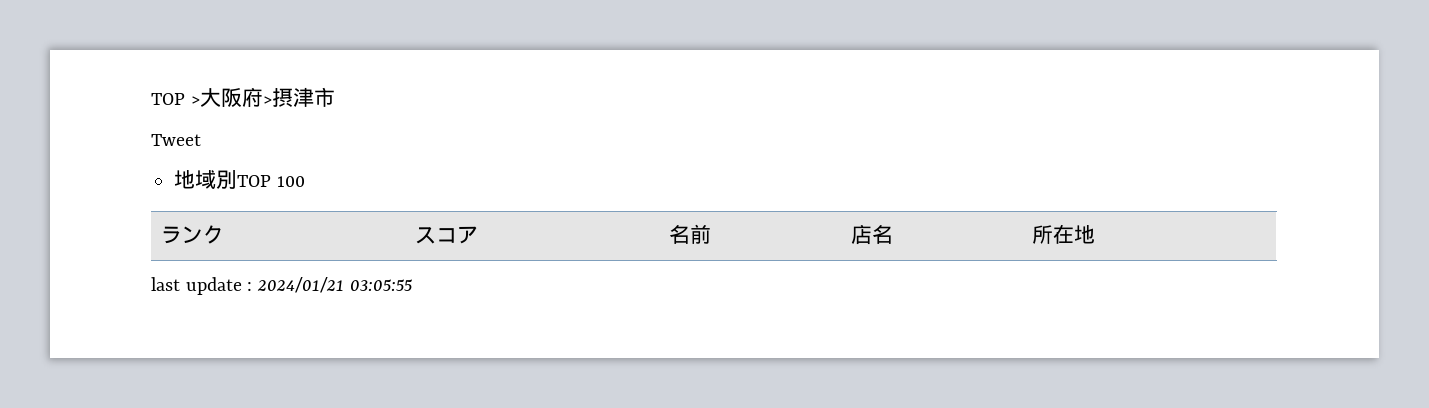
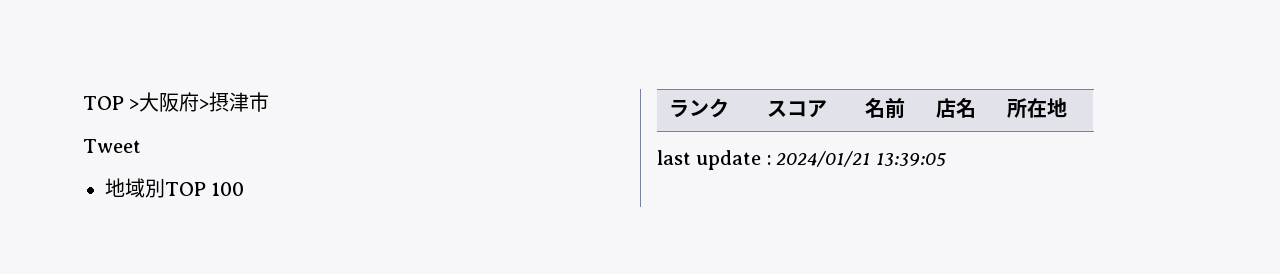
- last update : 2024/01/21 03:05:55
+ last update : 2024/01/21 13:39:05

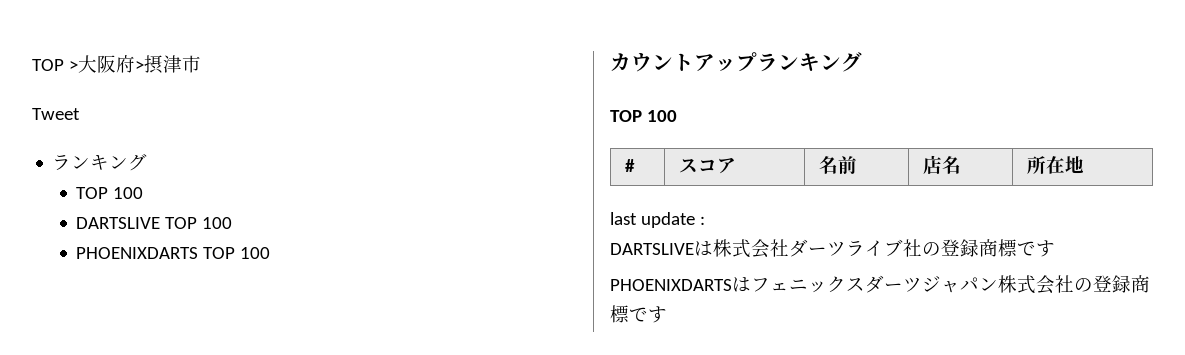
  Tweet
- 地域別TOP 100
- ランク | スコア | 名前 | 店名 | 所在地
+ ランキング
+ TOP 100
+ DARTSLIVE TOP 100
+ PHOENIXDARTS TOP 100
+ カウントアップランキング
+ TOP 100
+ # | スコア | 名前 | 店名 | 所在地
- last update : 2024/01/21 13:39:05
+ last update :
+ DARTSLIVEは株式会社ダーツライブ社の登録商標です
+ PHOENIXDARTSはフェニックスダーツジャパン株式会社の登録商標です

